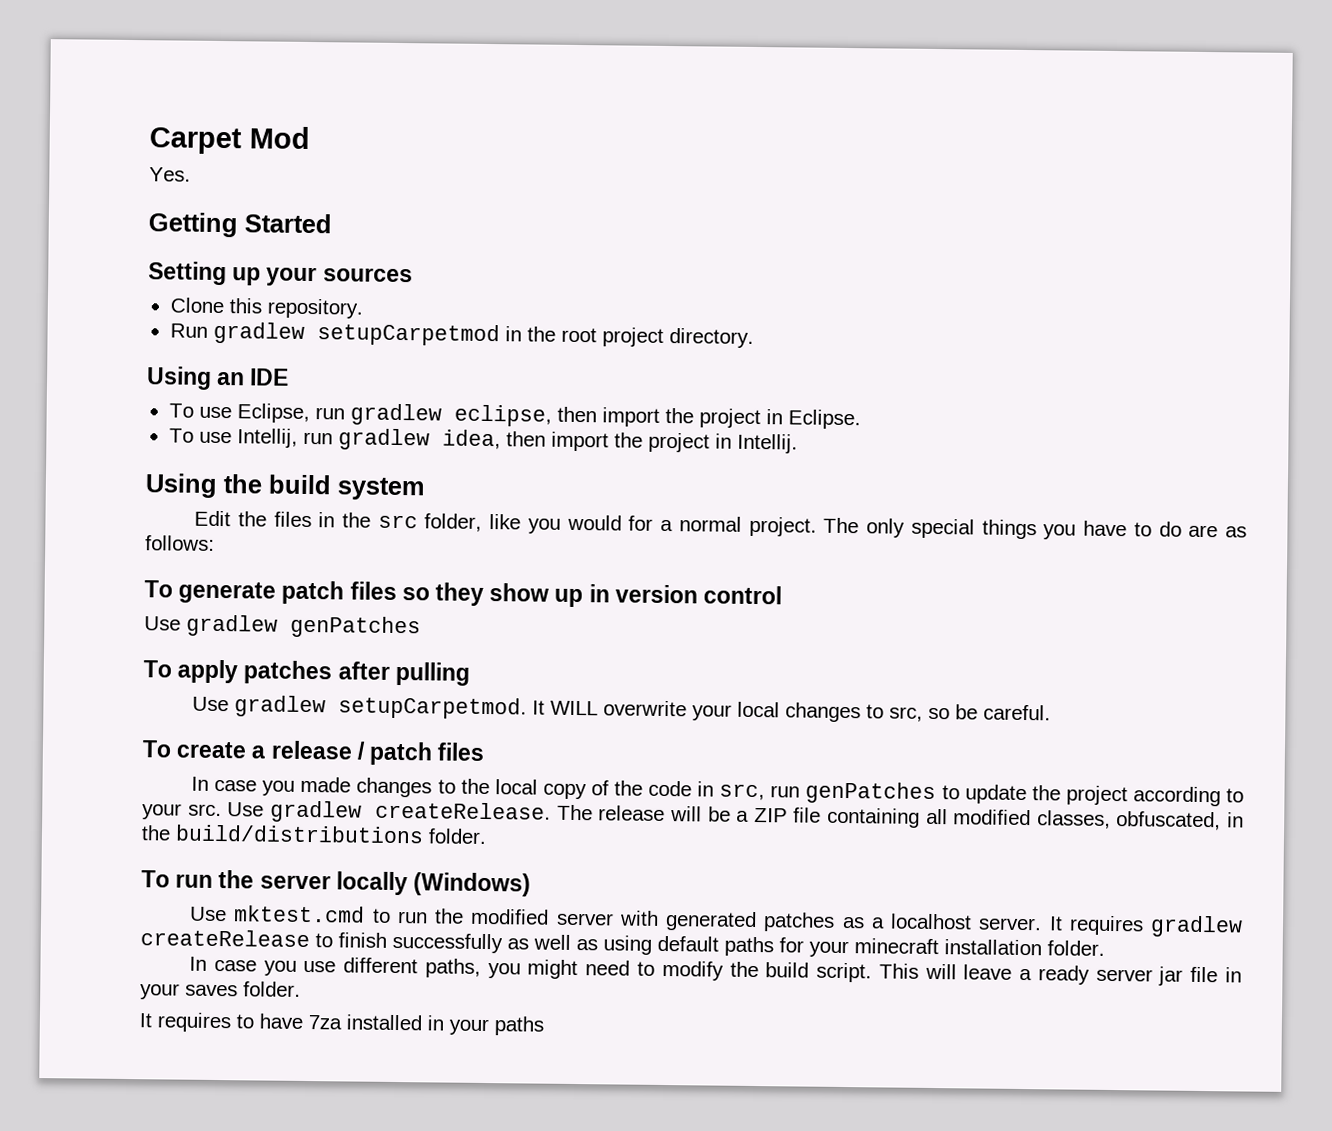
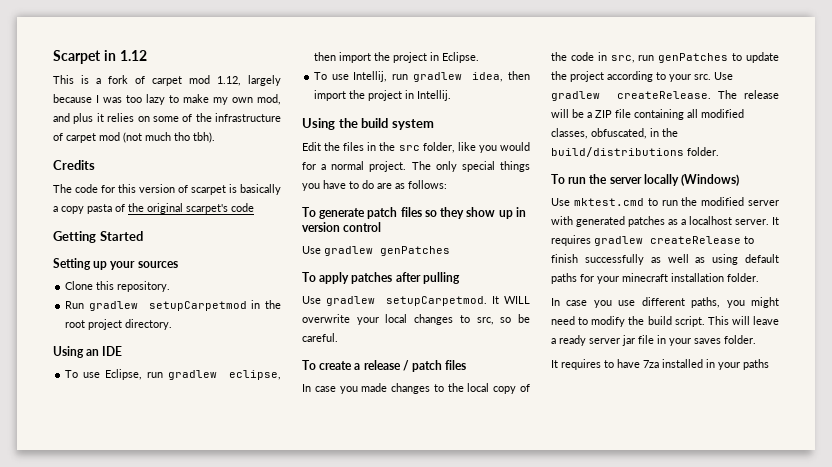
- Carpet Mod
- Yes.
+ Scarpet in 1.12
+ This is a fork of carpet mod 1.12, largely because I was too lazy to make my own mod, and plus it relies on some of the infrastructure of carpet mod (not much tho tbh).
+ Credits
+ The code for this version of scarpet is basically a copy pasta of the original scarpet's code

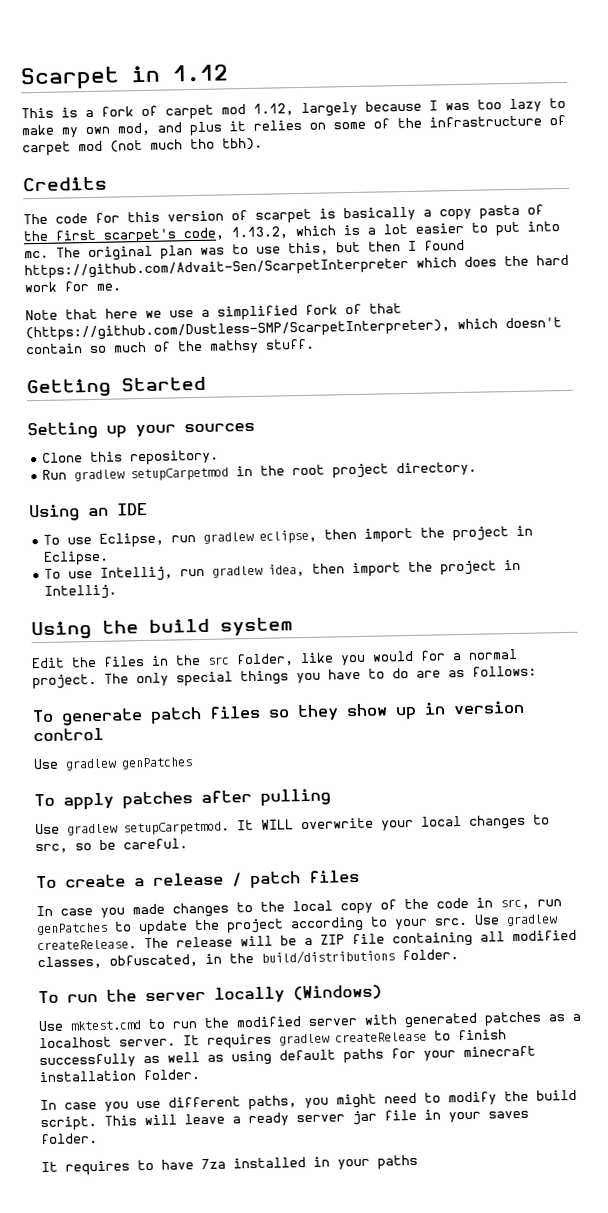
- The code for this version of scarpet is basically a copy pasta of the original scarpet's code
+ The code for this version of scarpet is basically a copy pasta of the first scarpet's code, 1.13.2, which is a lot easier to put into mc. The original plan was to use this, but then I found https://github.com/Advait-Sen/ScarpetInterpreter which does the hard work for me.
+ Note that here we use a simplified fork of that (https://github.com/Dustless-SMP/ScarpetInterpreter), which doesn't contain so much of the mathsy stuff.

